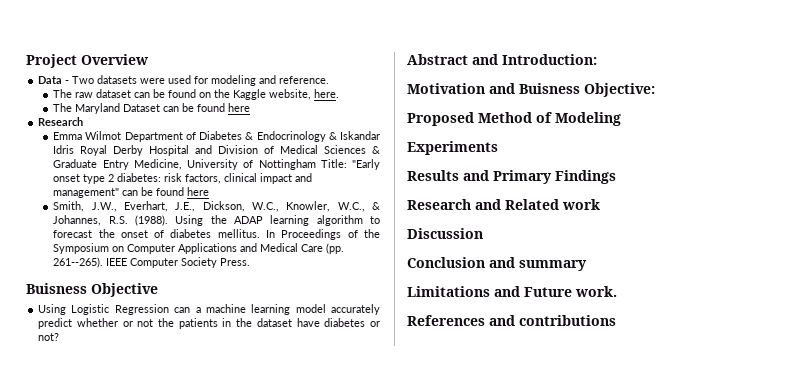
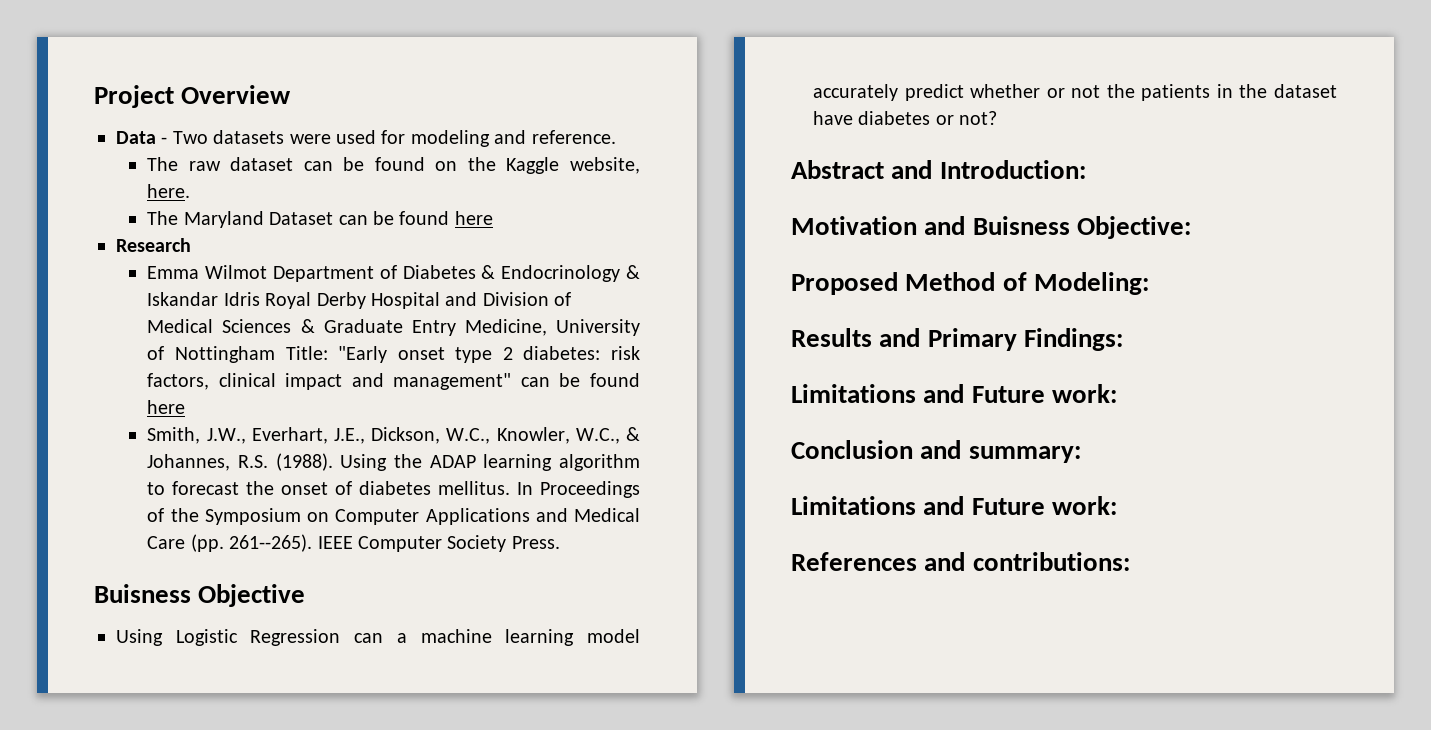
- Proposed Method of Modeling
- Experiments
+ Proposed Method of Modeling:
- Results and Primary Findings
- Research and Related work
- Discussion
- Conclusion and summary
- Limitations and Future work.
+ Results and Primary Findings:
+ Limitations and Future work:
+ Conclusion and summary:
+ Limitations and Future work:
- References and contributions
+ References and contributions:

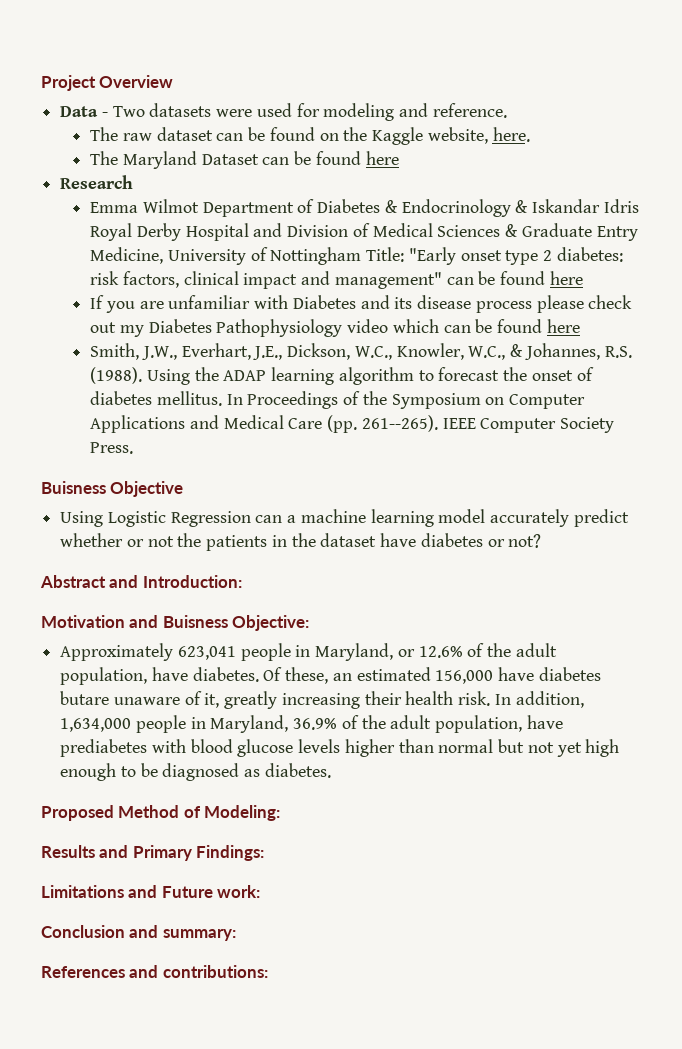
+ If you are unfamiliar with Diabetes and its disease process please check out my Diabetes Pathophysiology video which can be found here
+ Approximately 623,041 people in Maryland, or 12.6% of the adult population, have diabetes. Of these, an estimated 156,000 have diabetes butare unaware of it, greatly increasing their health risk. In addition, 1,634,000 people in Maryland, 36.9% of the adult population, have prediabetes with blood glucose levels higher than normal but not yet high enough to be diagnosed as diabetes.
  Conclusion and summary:
- Limitations and Future work:

